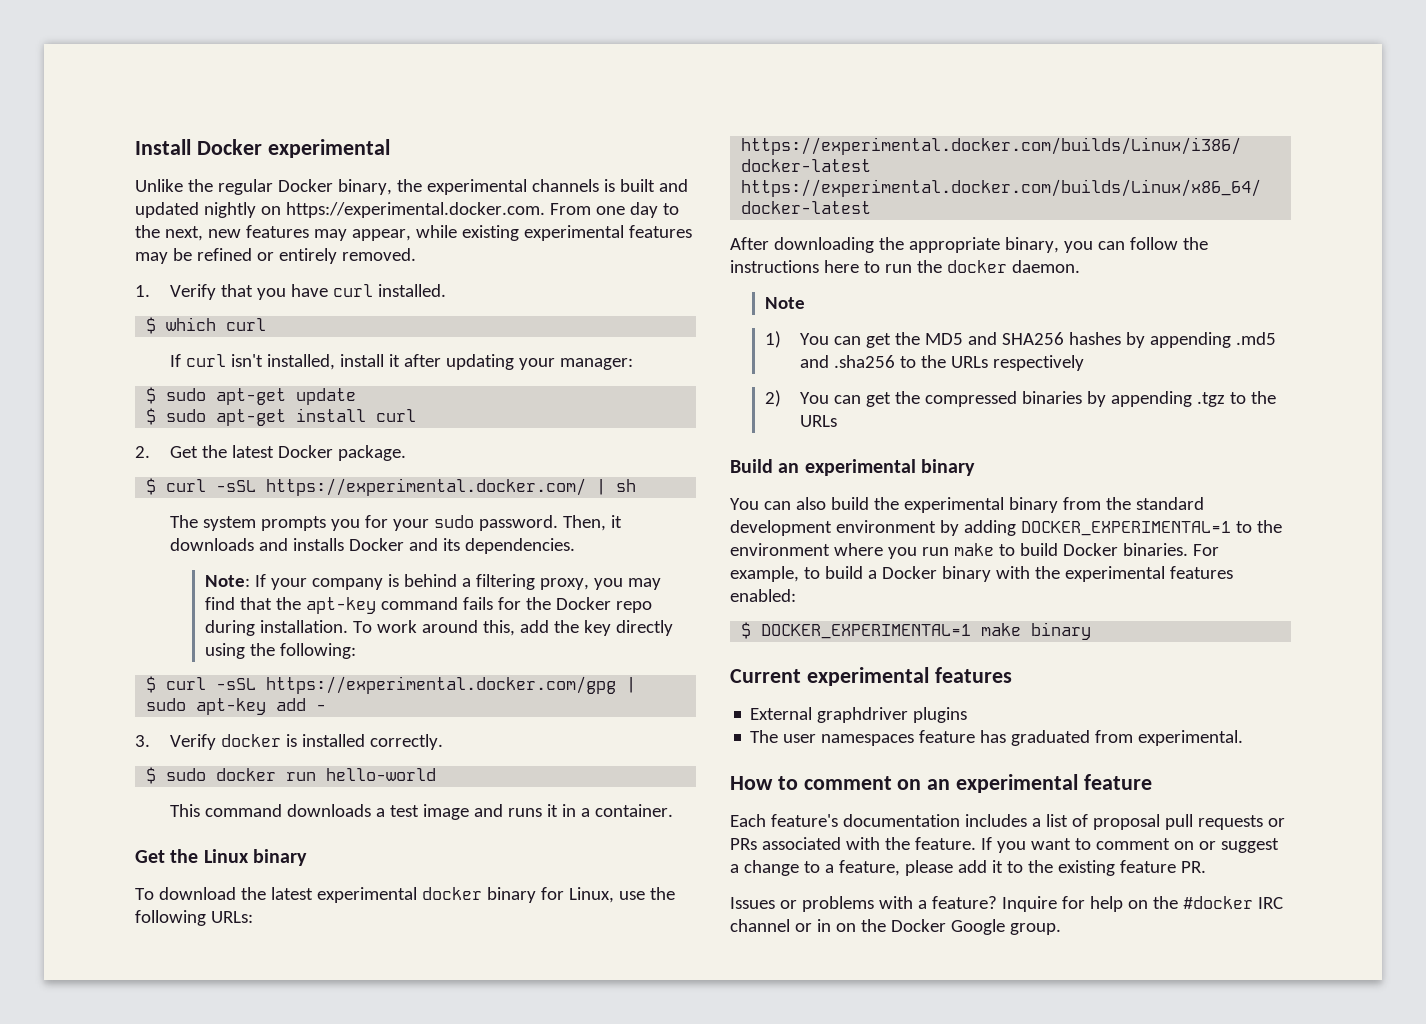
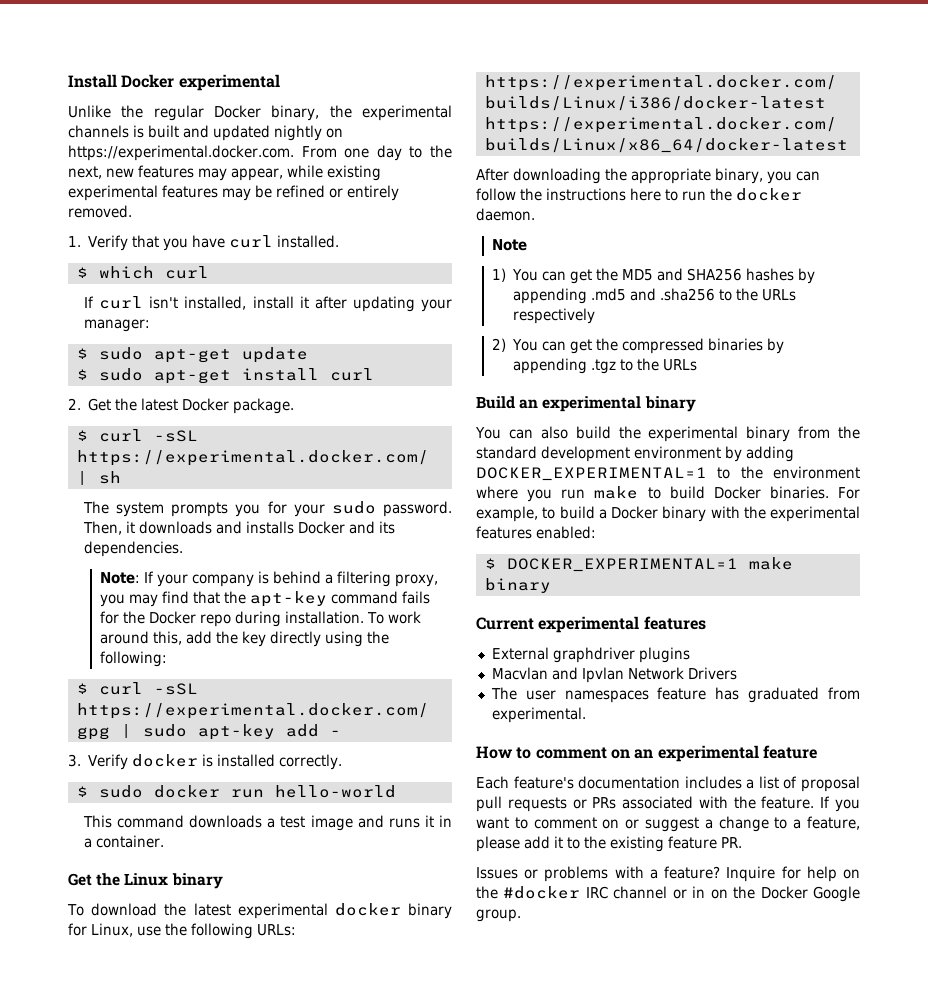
+ Macvlan and Ipvlan Network Drivers

